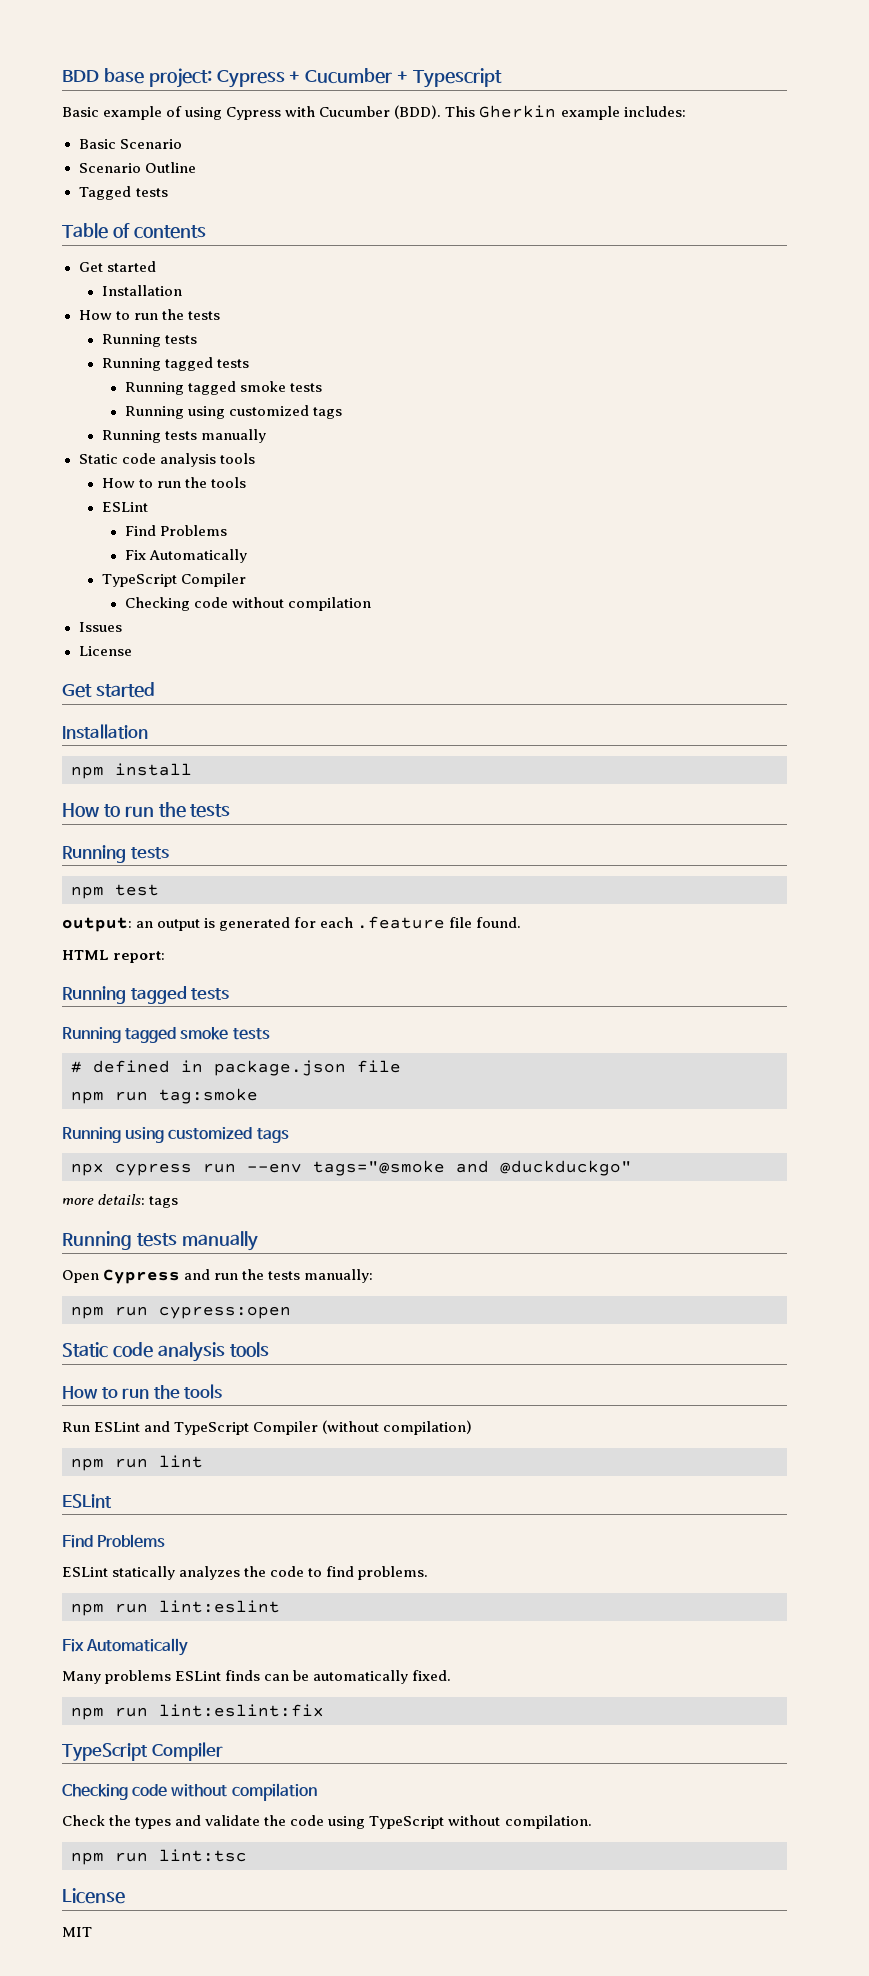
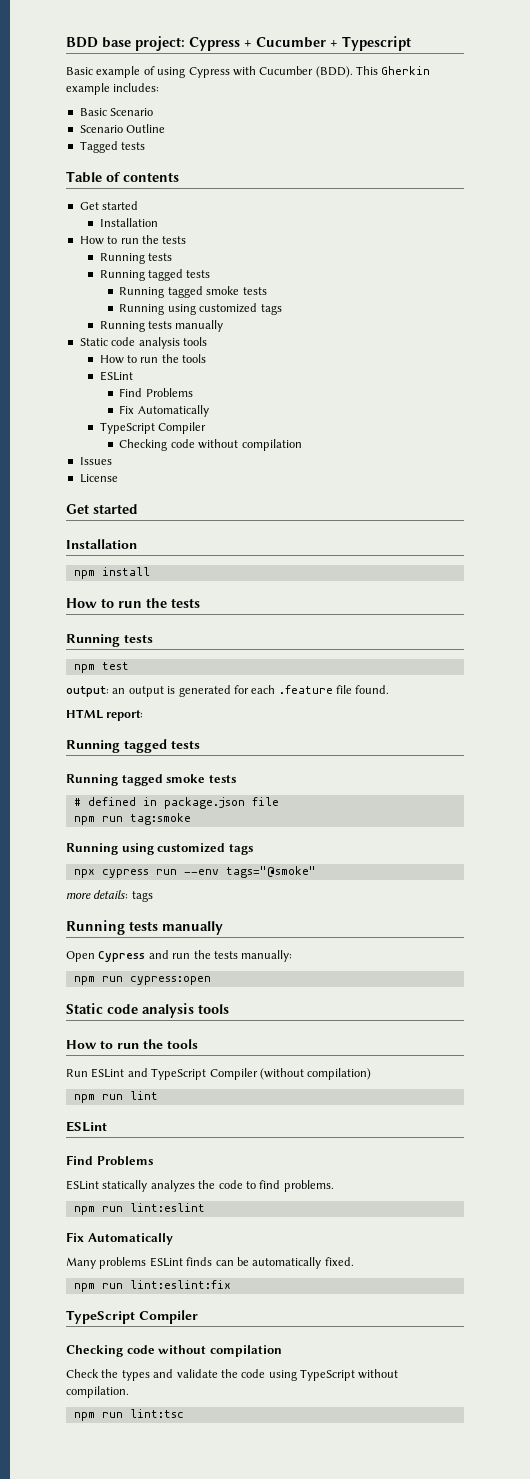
- npx cypress run --env tags="@smoke and @duckduckgo"
+ npx cypress run --env tags="@smoke"
  npm run lint:tsc
- License
- MIT

